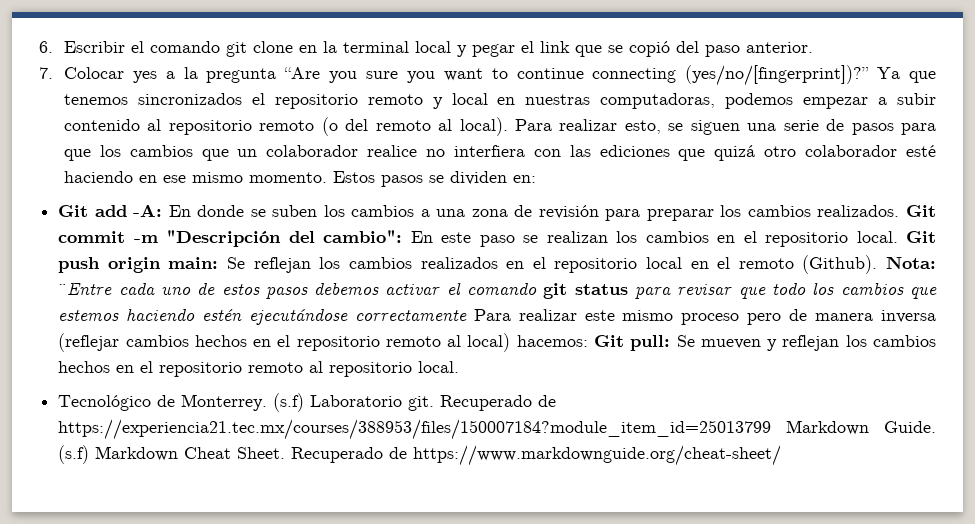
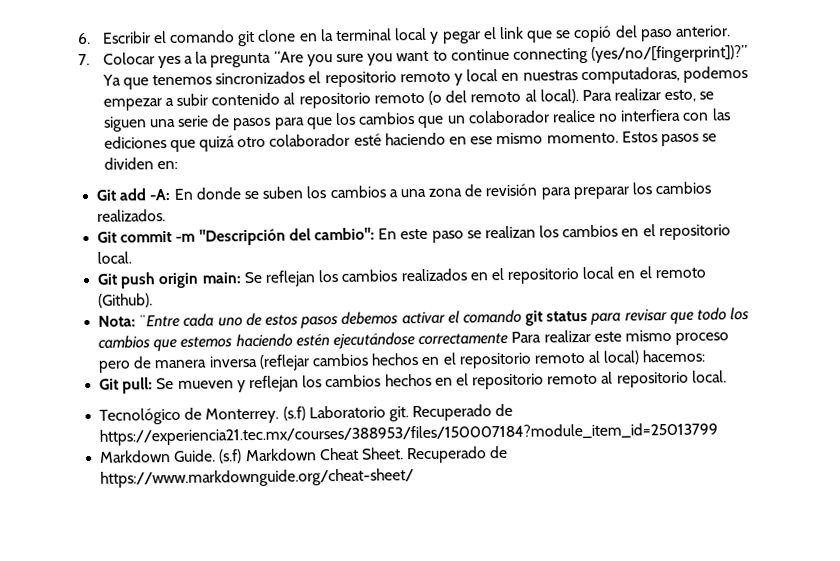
- En donde se suben los cambios a una zona de revisión para preparar los cambios realizados. Git commit -m "Descripción del cambio":
+ En donde se suben los cambios a una zona de revisión para preparar los cambios realizados.
+ Git commit -m "Descripción del cambio":
- En este paso se realizan los cambios en el repositorio local. Git push origin main:
+ En este paso se realizan los cambios en el repositorio local.
+ Git push origin main:
- Se reflejan los cambios realizados en el repositorio local en el remoto (Github). Nota:
+ Se reflejan los cambios realizados en el repositorio local en el remoto (Github).
+ Nota:
- ¨Entre cada uno de estos pasos debemos activar el comando git status para revisar que todo los cambios que estemos haciendo estén ejecutándose correctamente Para realizar este mismo proceso pero de manera inversa (reflejar cambios hechos en el repositorio remoto al local) hacemos: Git pull:
+ ¨Entre cada uno de estos pasos debemos activar el comando git status para revisar que todo los cambios que estemos haciendo estén ejecutándose correctamente Para realizar este mismo proceso pero de manera inversa (reflejar cambios hechos en el repositorio remoto al local) hacemos:
+ Git pull:
- Recuperado de https://experiencia21.tec.mx/courses/388953/files/150007184?module_item_id=25013799 Markdown Guide.
+ Recuperado de https://experiencia21.tec.mx/courses/388953/files/150007184?module_item_id=25013799
+ Markdown Guide.

